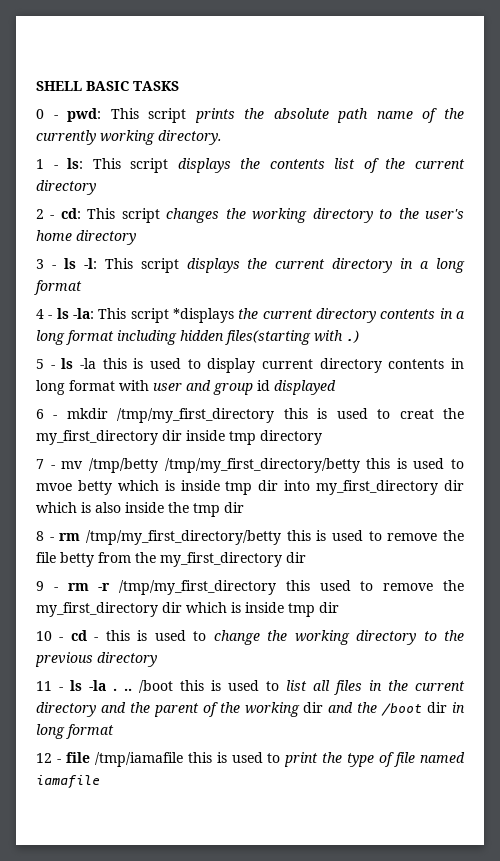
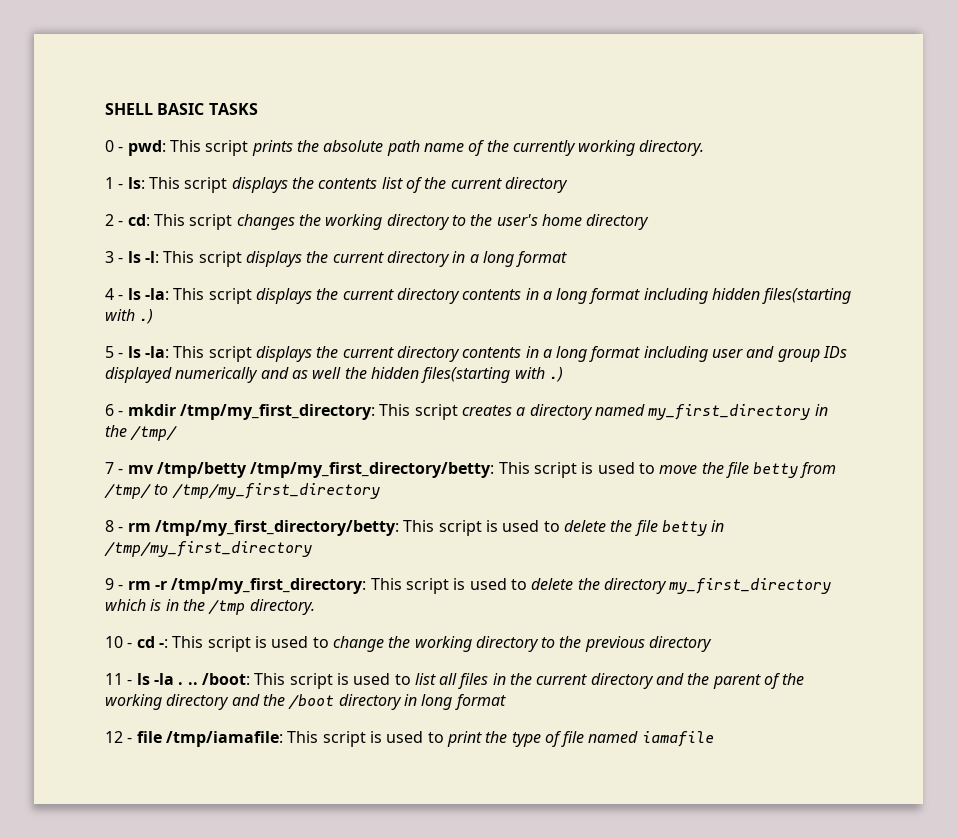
- 4 - ls -la: This script *displays the current directory contents in a long format including hidden files(starting with .)
+ 4 - ls -la: This script displays the current directory contents in a long format including hidden files(starting with .)
- 5 - ls -la this is used to display current directory contents in long format with user and group id displayed
- 6 - mkdir /tmp/my_first_directory this is used to creat the my_first_directory dir inside tmp directory
- 7 - mv /tmp/betty /tmp/my_first_directory/betty this is used to mvoe betty which is inside tmp dir into my_first_directory dir which is also inside the tmp dir
+ 5 - ls -la: This script displays the current directory contents in a long format including user and group IDs displayed numerically and as well the hidden files(starting with .)
+ 6 - mkdir /tmp/my_first_directory: This script creates a directory named my_first_directory in the /tmp/
+ 7 - mv /tmp/betty /tmp/my_first_directory/betty: This script is used to move the file betty from /tmp/ to /tmp/my_first_directory
- 8 - rm /tmp/my_first_directory/betty this is used to remove the file betty from the my_first_directory dir
+ 8 - rm /tmp/my_first_directory/betty: This script is used to delete the file betty in /tmp/my_first_directory
- 9 - rm -r /tmp/my_first_directory this used to remove the my_first_directory dir which is inside tmp dir
+ 9 - rm -r /tmp/my_first_directory: This script is used to delete the directory my_first_directory which is in the /tmp directory.
- 10 - cd - this is used to change the working directory to the previous directory
+ 10 - cd -: This script is used to change the working directory to the previous directory
- /boot this is used to list all files in the current directory and the parent of the working dir and the /boot dir in long format
+ /boot: This script is used to list all files in the current directory and the parent of the working directory and the /boot directory in long format
- 12 - file /tmp/iamafile this is used to print the type of file named iamafile
+ 12 - file /tmp/iamafile: This script is used to print the type of file named iamafile

